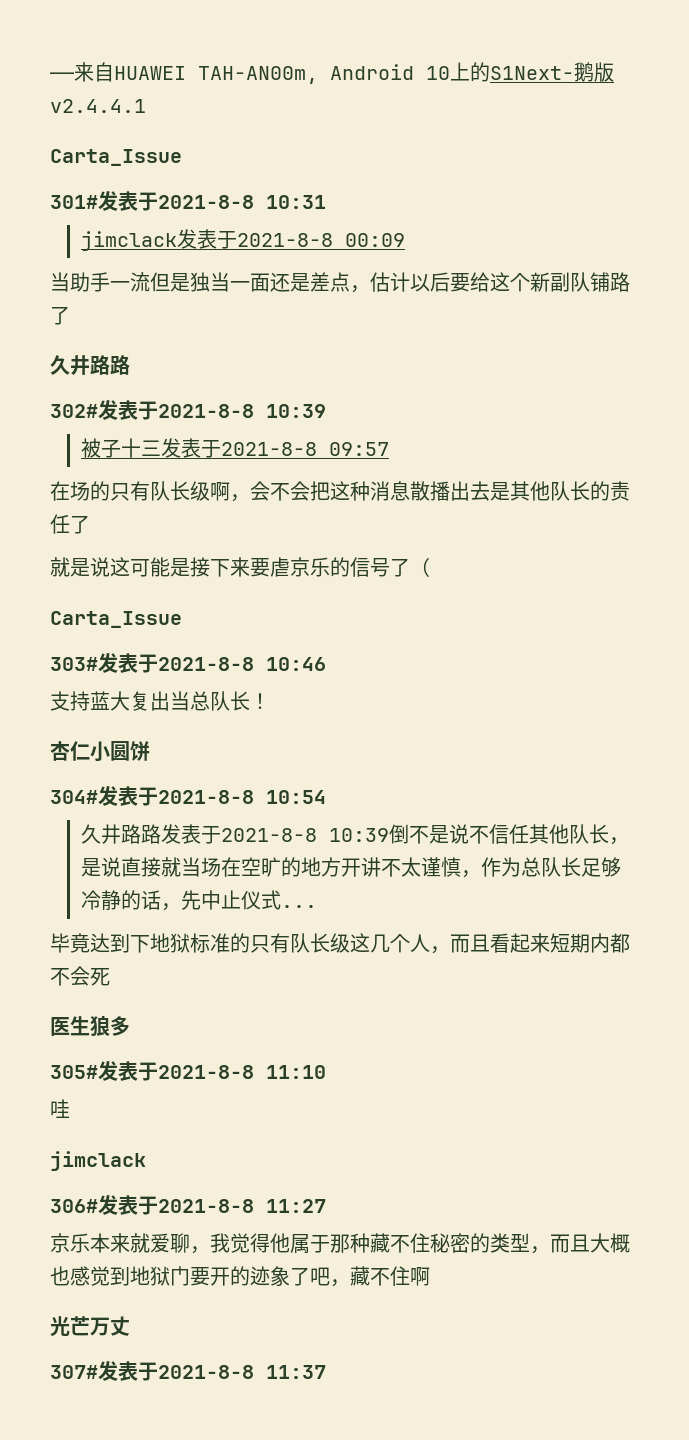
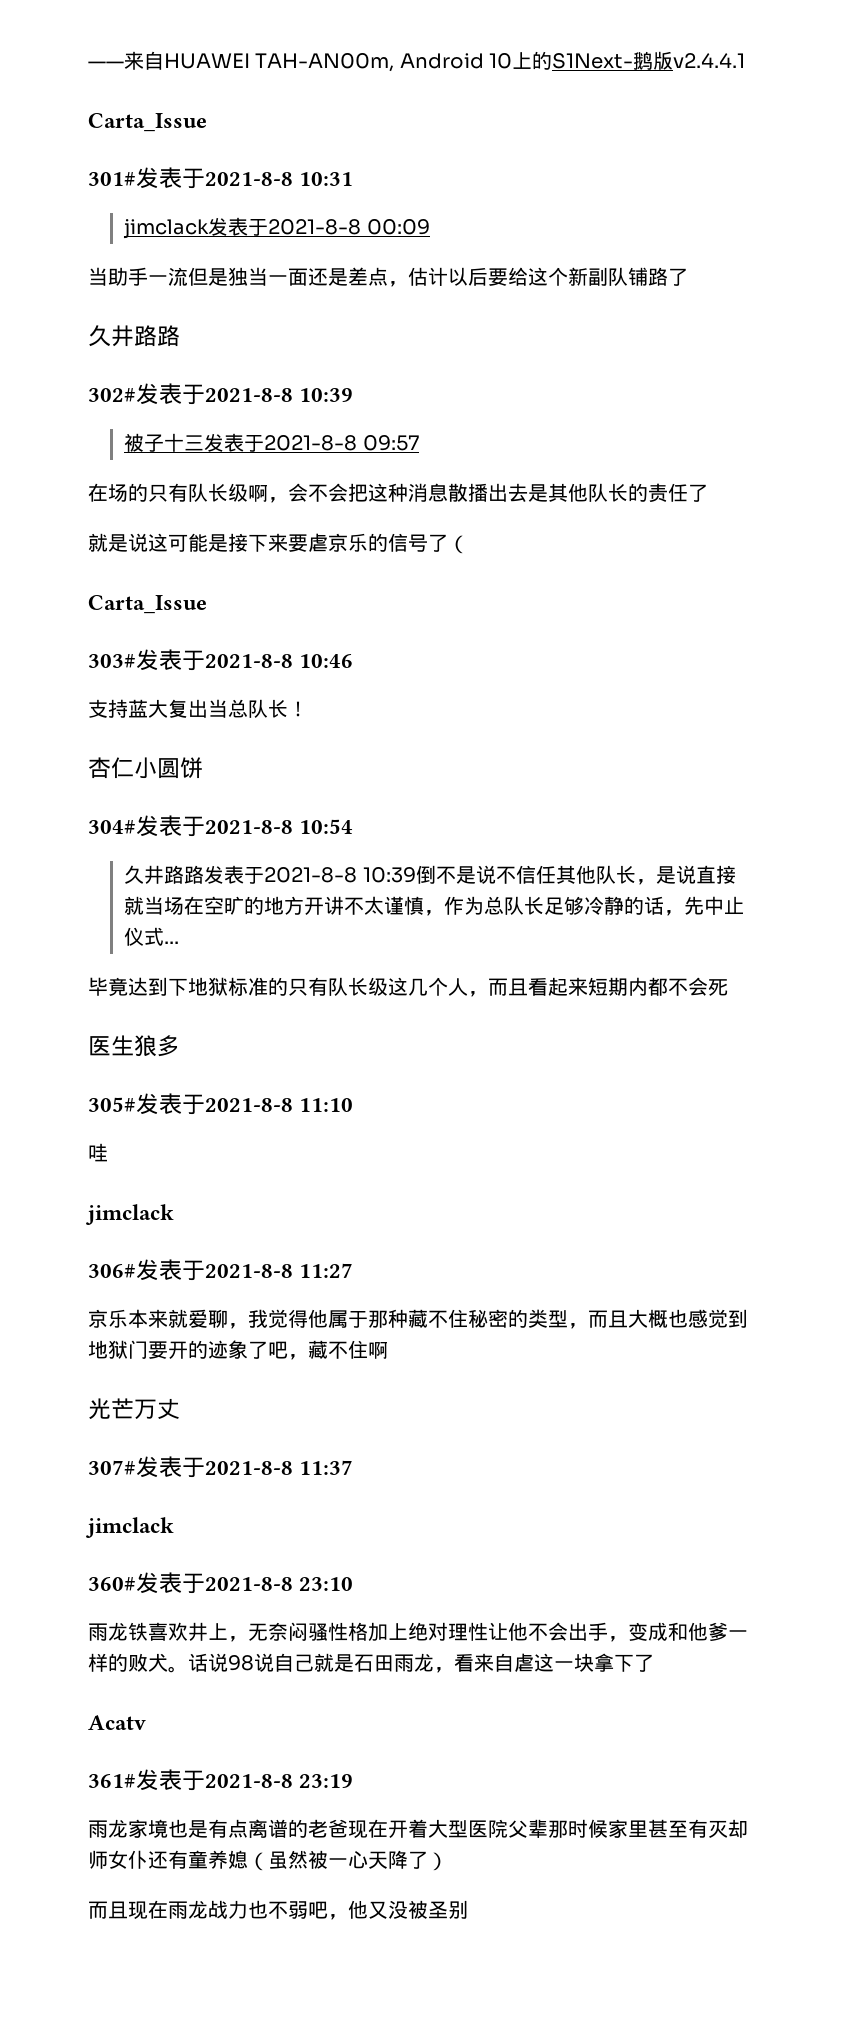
  307#发表于2021-8-8 11:37
+ jimclack
+ 360#发表于2021-8-8 23:10
+ 雨龙铁喜欢井上，无奈闷骚性格加上绝对理性让他不会出手，变成和他爹一样的败犬。话说98说自己就是石田雨龙，看来自虐这一块拿下了
+ Acatv
+ 361#发表于2021-8-8 23:19
+ 雨龙家境也是有点离谱的老爸现在开着大型医院父辈那时候家里甚至有灭却师女仆还有童养媳（虽然被一心天降了）
+ 而且现在雨龙战力也不弱吧，他又没被圣别

